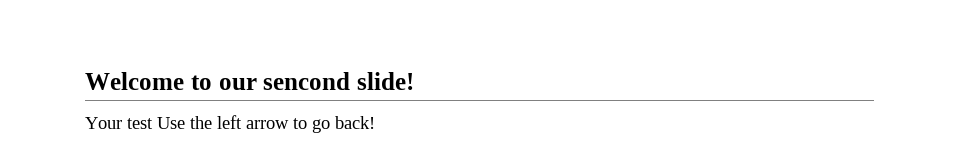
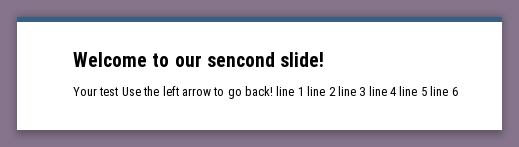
- Your test Use the left arrow to go back!
+ Your test Use the left arrow to go back! line 1 line 2 line 3 line 4 line 5 line 6

